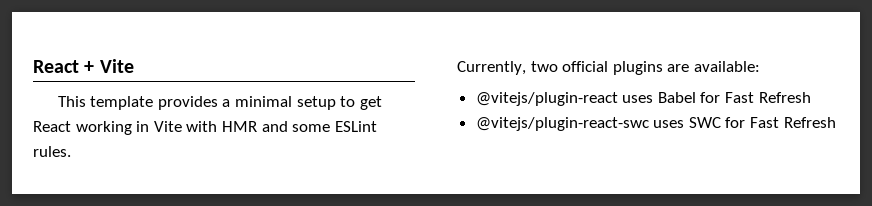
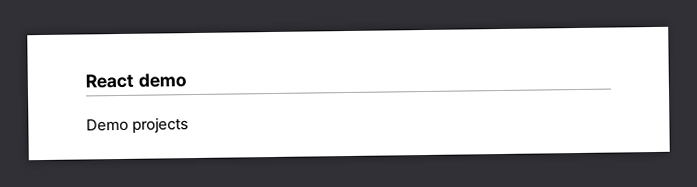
- React + Vite
- This template provides a minimal setup to get React working in Vite with HMR and some ESLint rules.
- Currently, two official plugins are available:
- @vitejs/plugin-react uses Babel for Fast Refresh
- @vitejs/plugin-react-swc uses SWC for Fast Refresh
+ React demo
+ Demo projects

